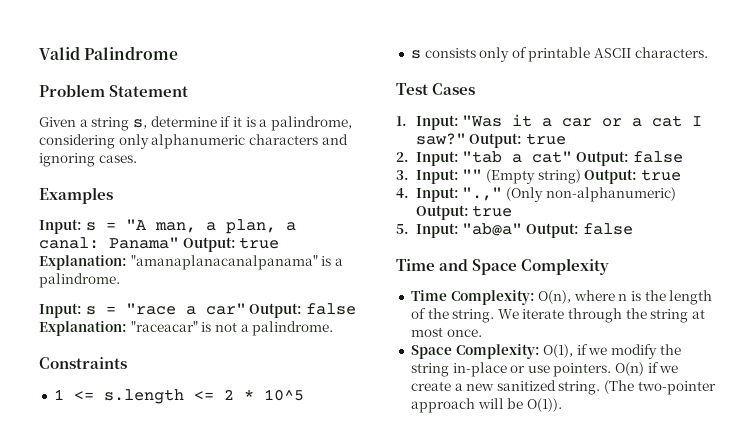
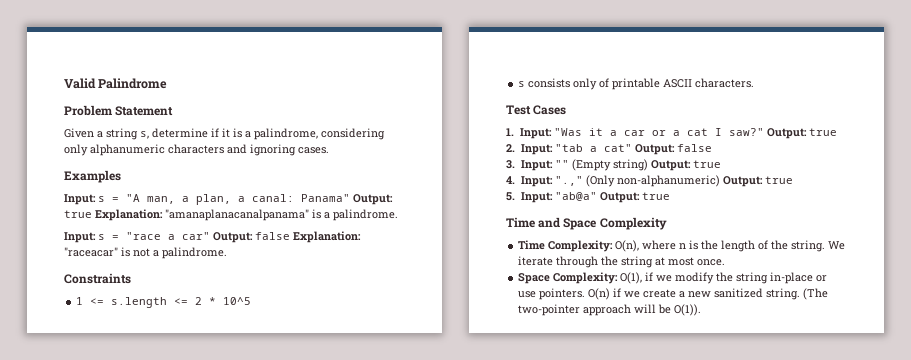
- 5. Input: "ab@a" Output: false
+ 5. Input: "ab@a" Output: true

